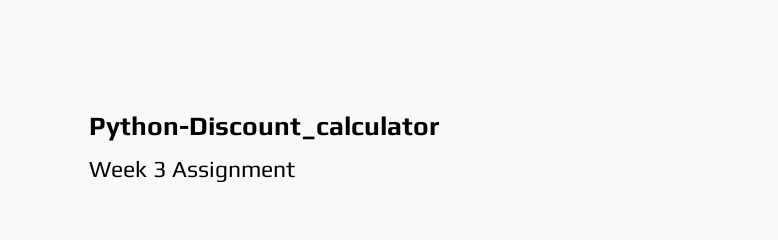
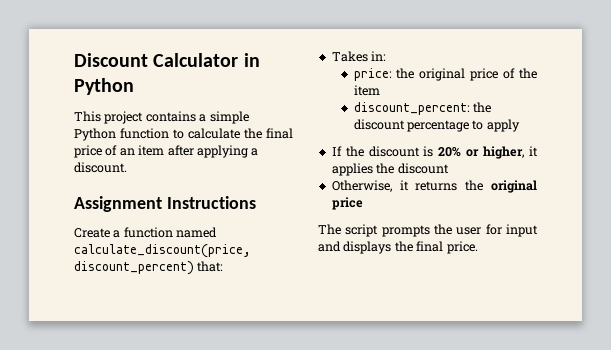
- Python-Discount_calculator
- Week 3 Assignment
+ Discount Calculator in Python
+ This project contains a simple Python function to calculate the final price of an item after applying a discount.
+ Assignment Instructions
+ Create a function named calculate_discount(price, discount_percent) that:
+ Takes in:
+ price: the original price of the item
+ discount_percent: the discount percentage to apply
+ If the discount is 20% or higher, it applies the discount
+ Otherwise, it returns the original price
+ The script prompts the user for input and displays the final price.

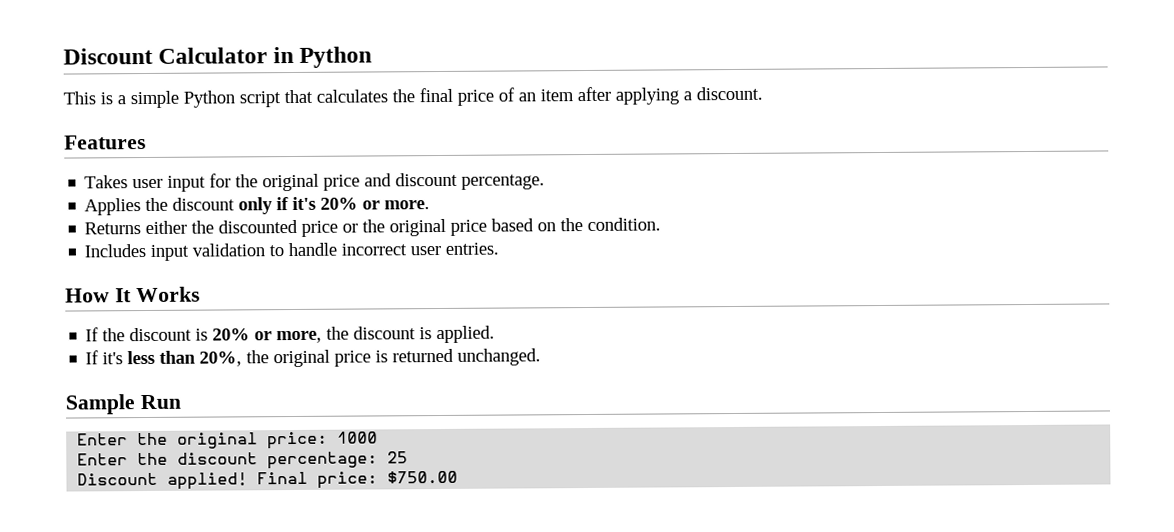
- This project contains a simple Python function to calculate the final price of an item after applying a discount.
+ This is a simple Python script that calculates the final price of an item after applying a discount.
- Assignment Instructions
- Create a function named calculate_discount(price, discount_percent) that:
- Takes in:
- price: the original price of the item
- discount_percent: the discount percentage to apply
+ Features
+ Takes user input for the original price and discount percentage.
+ Applies the discount only if it's 20% or more.
+ Returns either the discounted price or the original price based on the condition.
+ Includes input validation to handle incorrect user entries.
+ How It Works
- If the discount is 20% or higher, it applies the discount
- Otherwise, it returns the original price
- The script prompts the user for input and displays the final price.
+ If the discount is 20% or more, the discount is applied.
+ If it's less than 20%, the original price is returned unchanged.
+ Sample Run
+ Enter the original price: 1000
+ Enter the discount percentage: 25
+ Discount applied! Final price: $750.00

